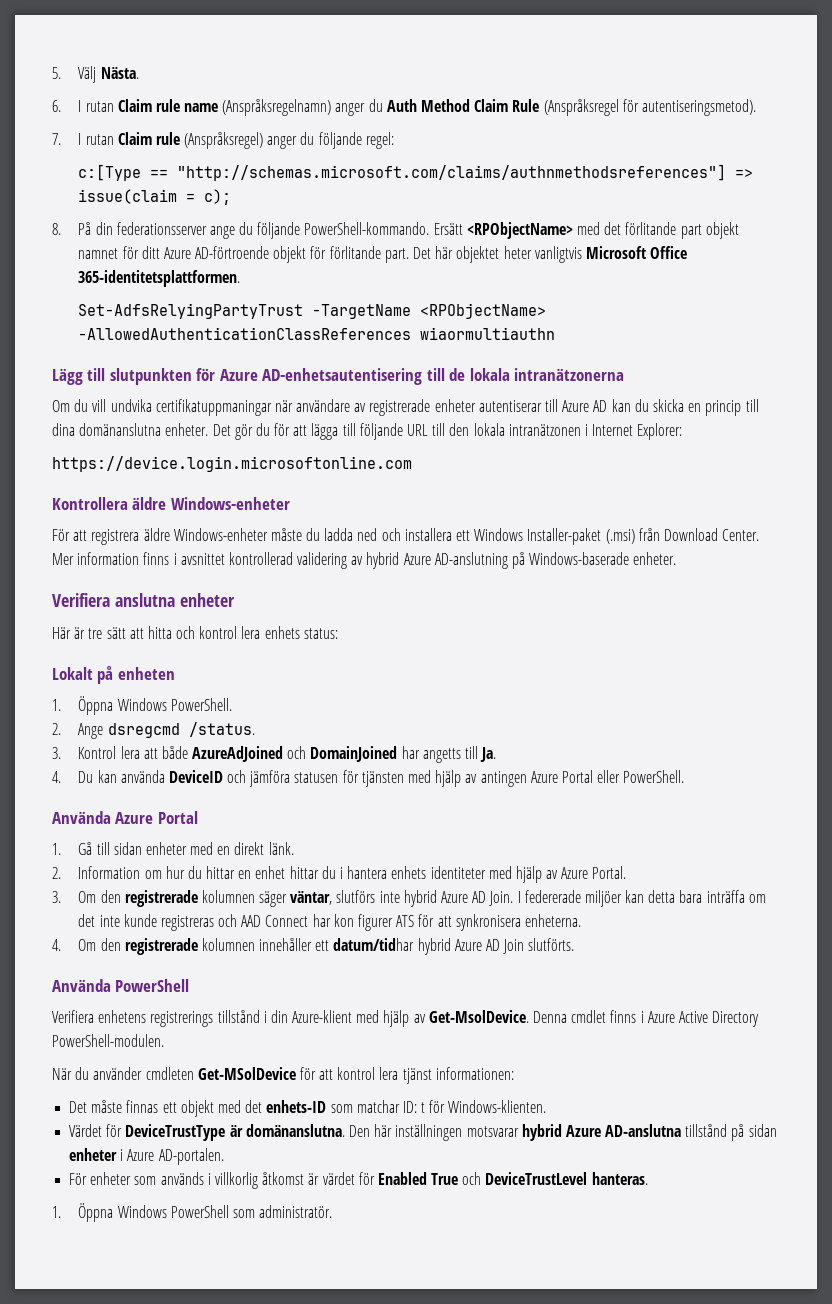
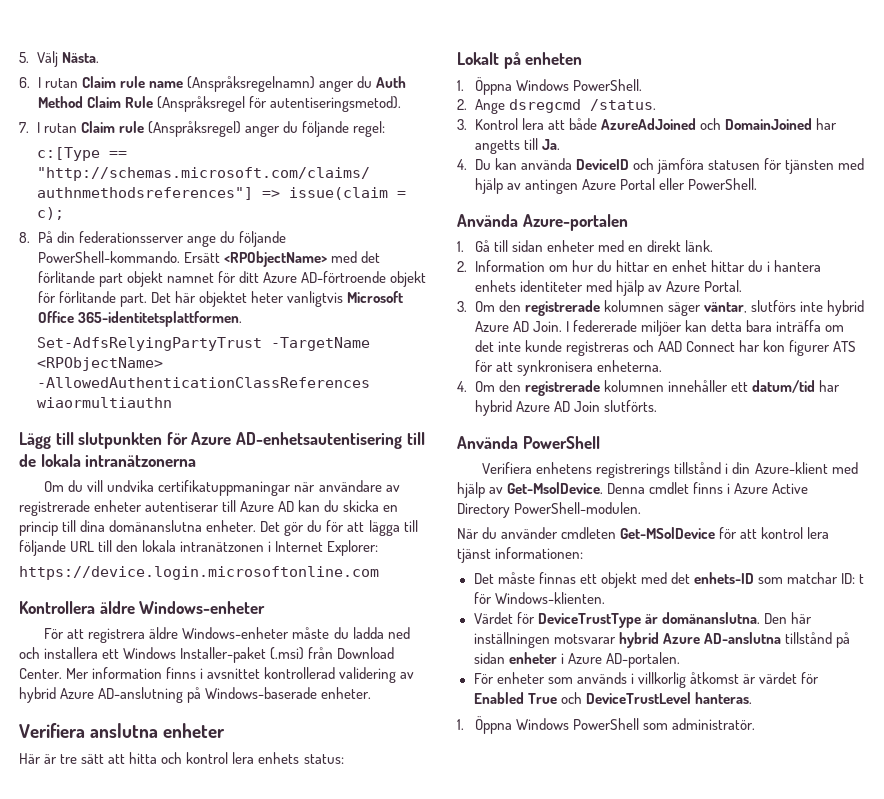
- Använda Azure Portal
+ Använda Azure-portalen
- 4. Om den registrerade kolumnen innehåller ett datum/tidhar hybrid Azure AD Join slutförts.
+ 4. Om den registrerade kolumnen innehåller ett datum/tid har hybrid Azure AD Join slutförts.

